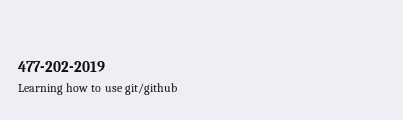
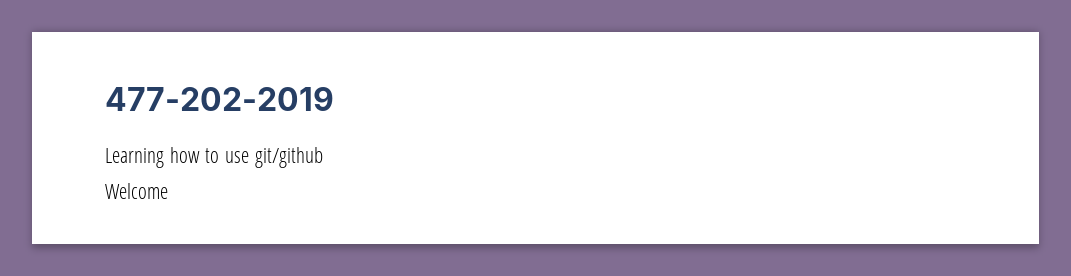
+ Welcome

